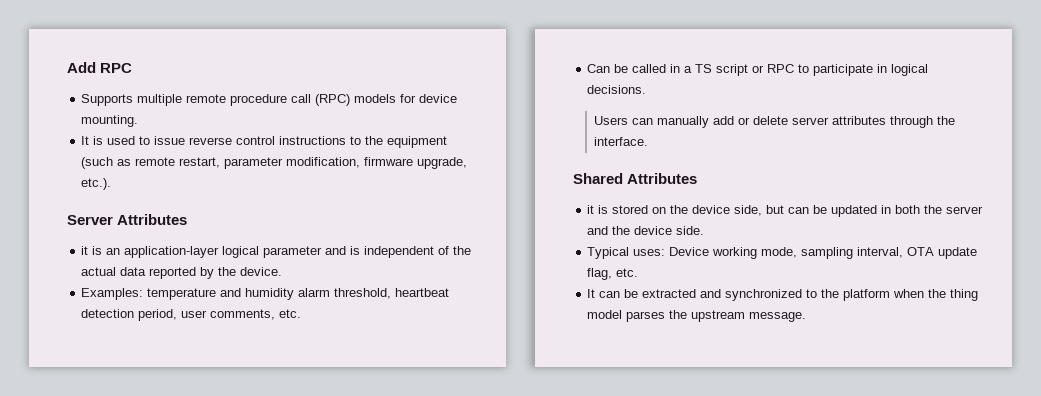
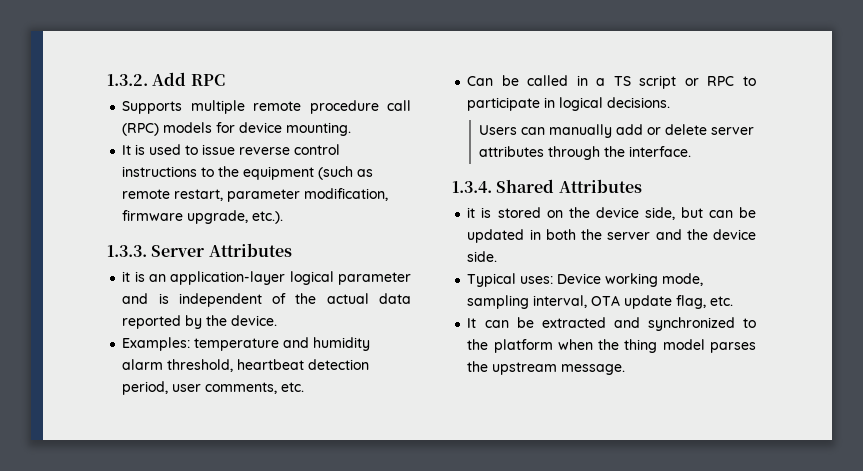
- Add RPC
+ 1.3.2. Add RPC
- Server Attributes
+ 1.3.3. Server Attributes
- Shared Attributes
+ 1.3.4. Shared Attributes

